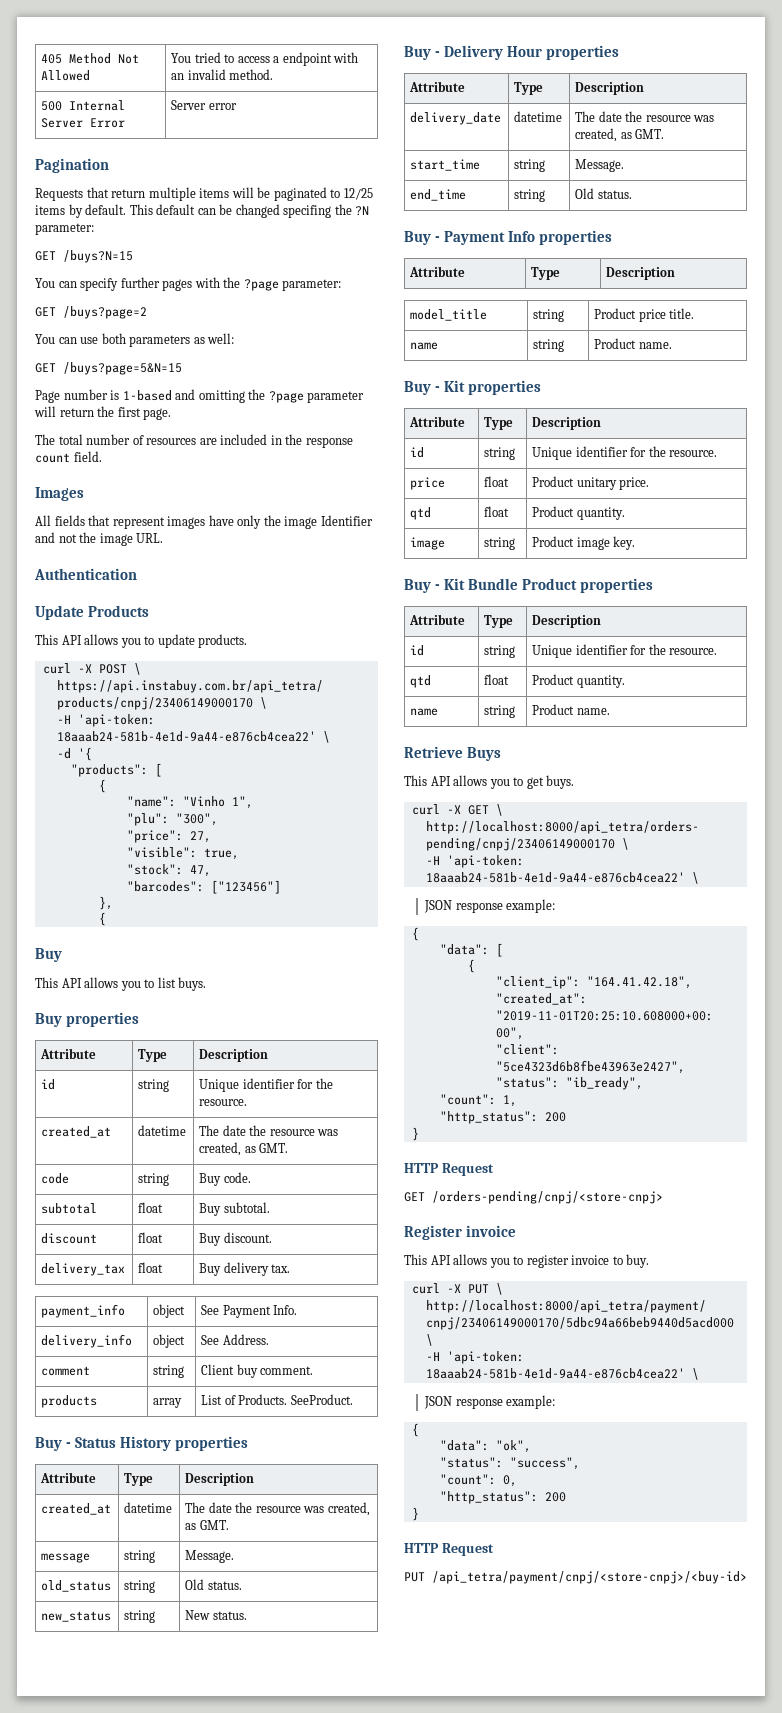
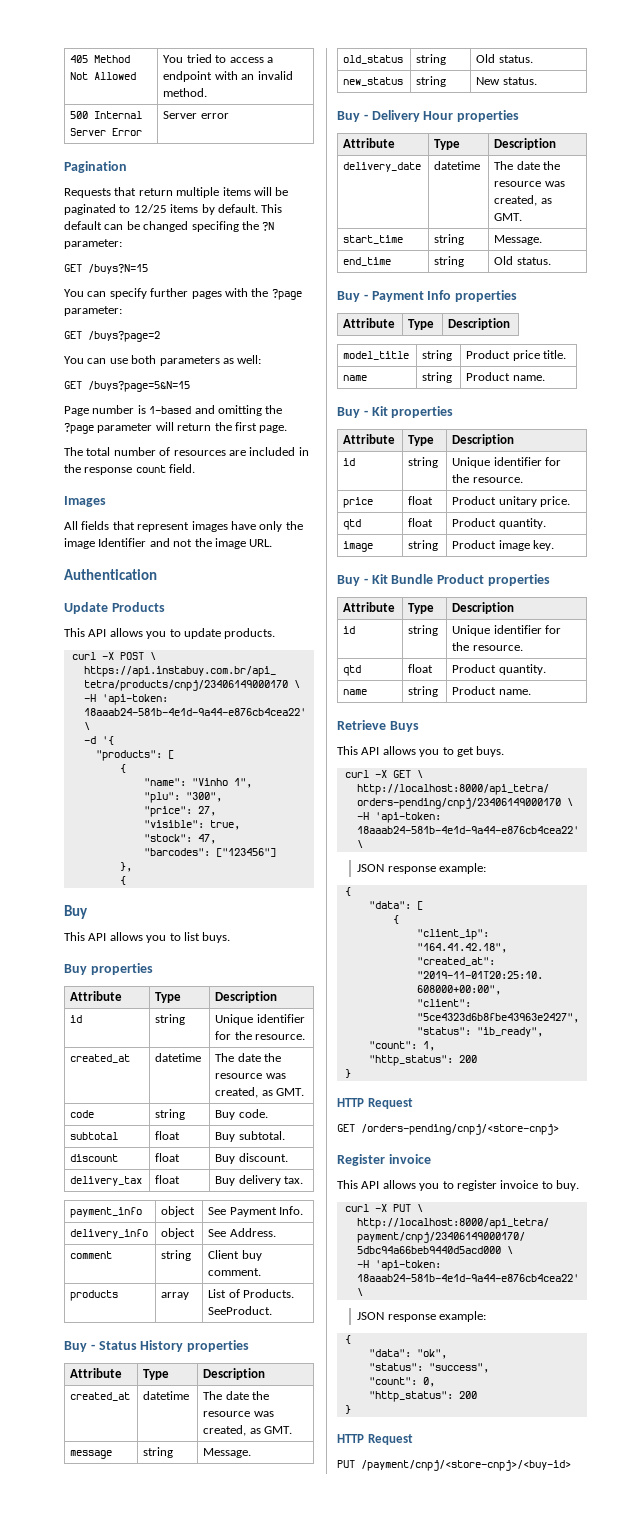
- PUT /api_tetra/payment/cnpj/<store-cnpj>/<buy-id>
+ PUT /payment/cnpj/<store-cnpj>/<buy-id>

